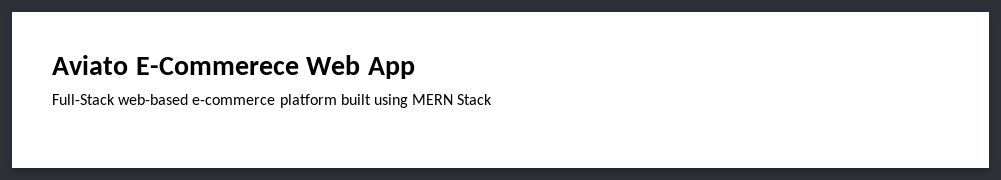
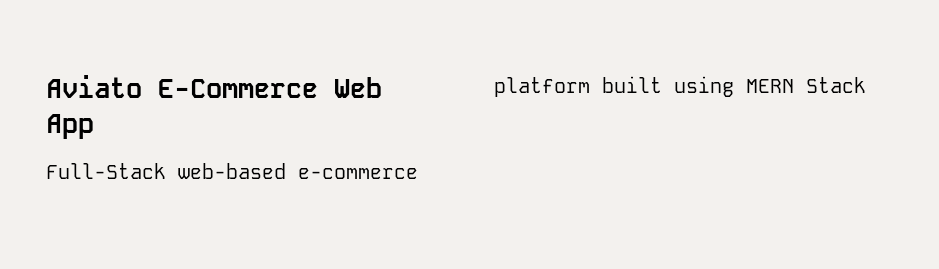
- Aviato E-Commerece Web App
+ Aviato E-Commerce Web App

